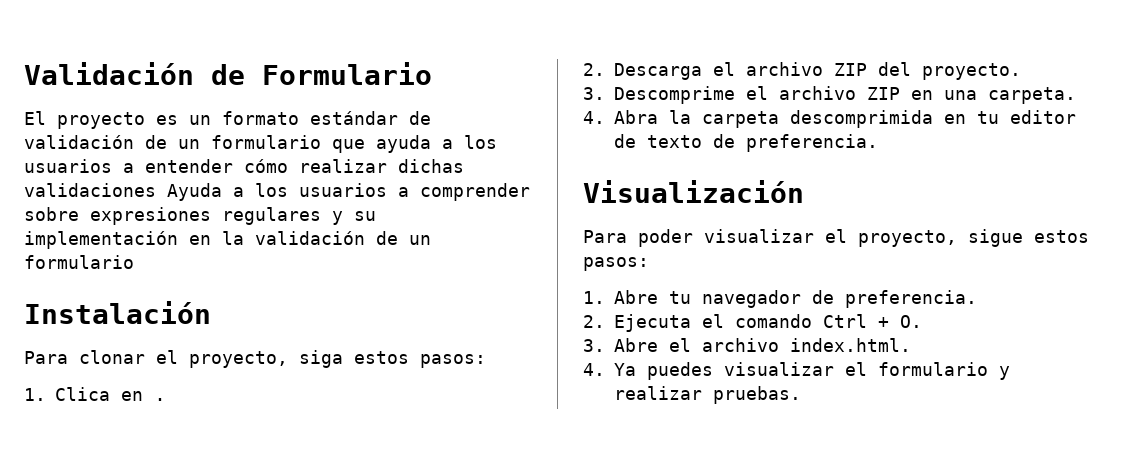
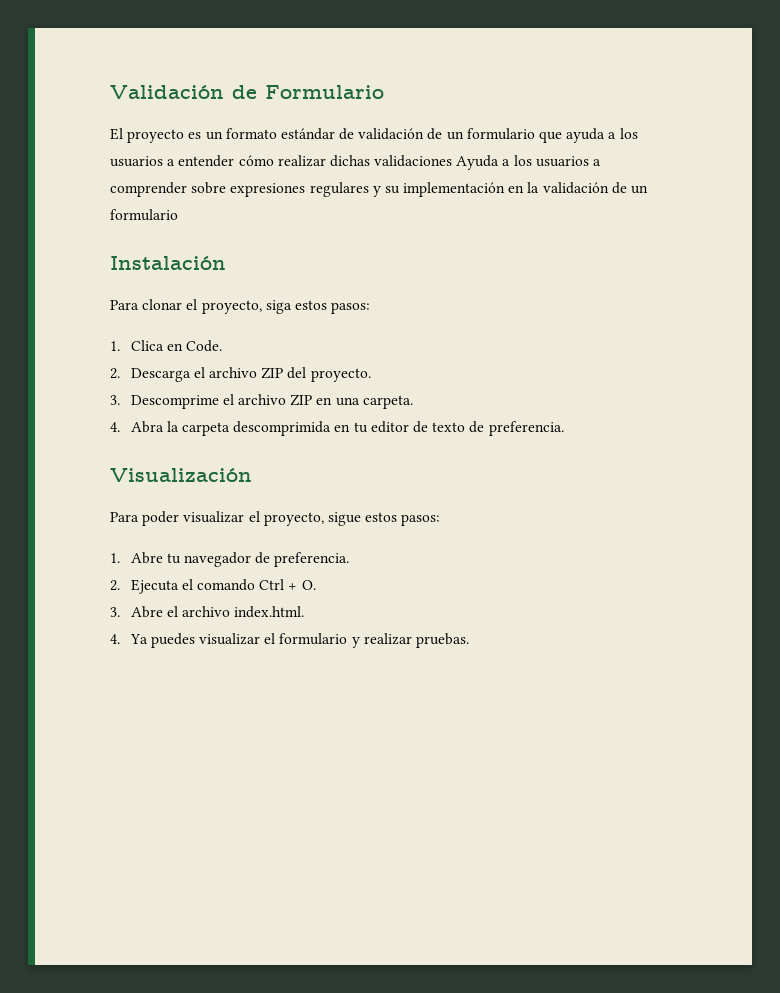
- 1. Clica en .
+ 1. Clica en Code.

